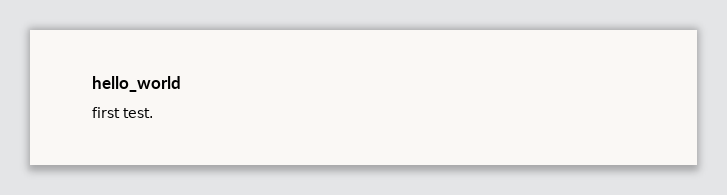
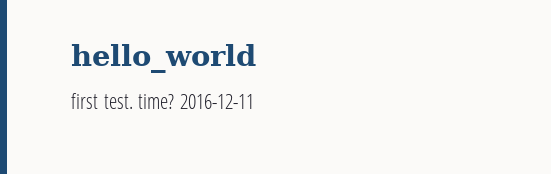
- first test.
+ first test. time? 2016-12-11

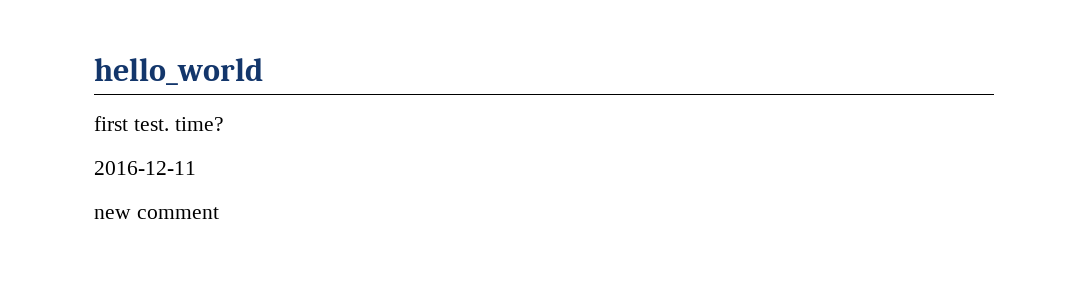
- first test. time? 2016-12-11
+ first test. time?
+ 2016-12-11
+ new comment

